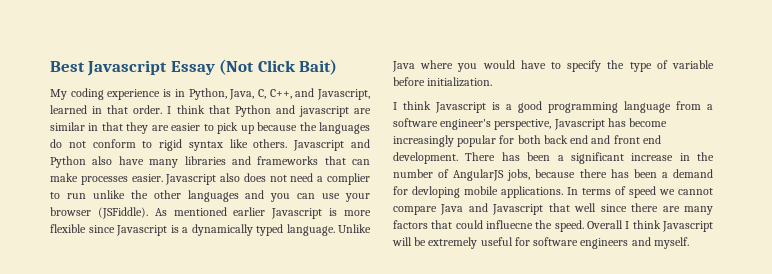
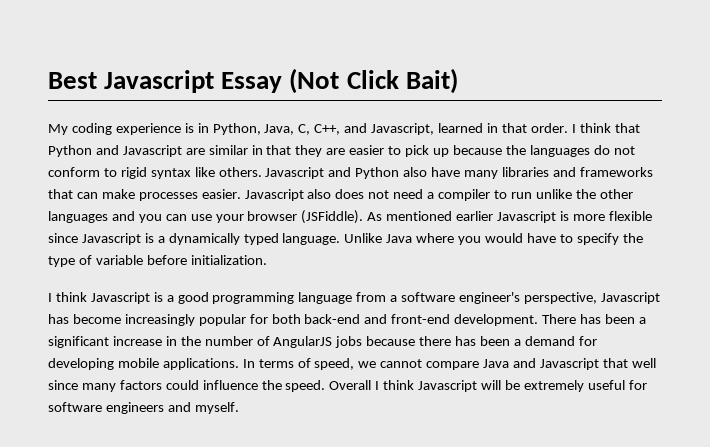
- I think that Python and javascript are similar in that they are easier to pick up because the languages do not conform to rigid syntax like others.
+ I think that Python and Javascript are similar in that they are easier to pick up because the languages do not conform to rigid syntax like others.
- Javascript also does not need a complier to run unlike the other languages and you can use your browser (JSFiddle).
+ Javascript also does not need a compiler to run unlike the other languages and you can use your browser (JSFiddle).
- I think Javascript is a good programming language from a software engineer's perspective, Javascript has become increasingly popular for both back end and front end development.
+ I think Javascript is a good programming language from a software engineer's perspective, Javascript has become increasingly popular for both back-end and front-end development.
- There has been a significant increase in the number of AngularJS jobs, because there has been a demand for devloping mobile applications.
+ There has been a significant increase in the number of AngularJS jobs because there has been a demand for developing mobile applications.
- In terms of speed we cannot compare Java and Javascript that well since there are many factors that could influecne the speed.
+ In terms of speed, we cannot compare Java and Javascript that well since many factors could influence the speed.

